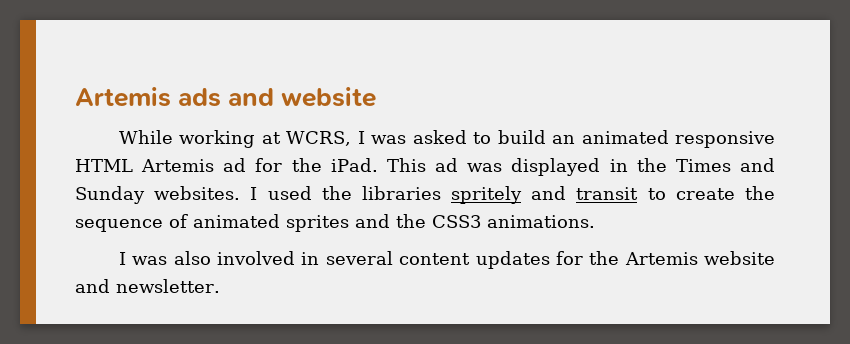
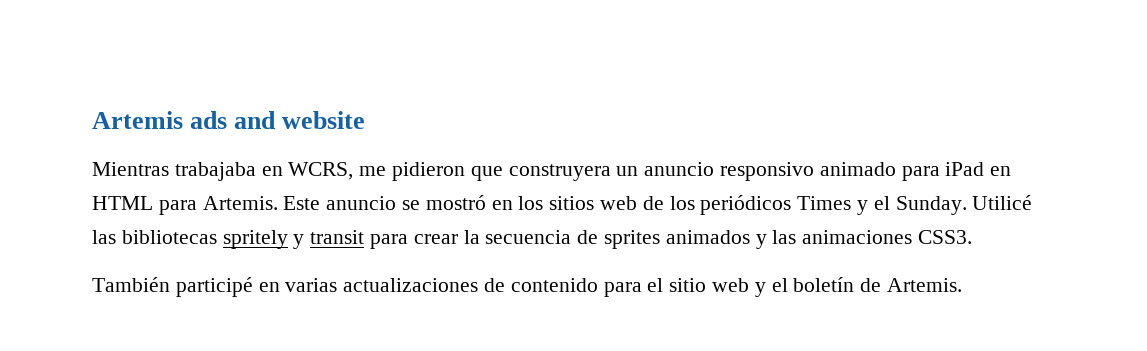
- While working at WCRS, I was asked to build an animated responsive HTML Artemis ad for the iPad. This ad was displayed in the Times and Sunday websites. I used the libraries spritely and transit to create the sequence of animated sprites and the CSS3 animations.
- I was also involved in several content updates for the Artemis website and newsletter.
+ Mientras trabajaba en WCRS, me pidieron que construyera un anuncio responsivo animado para iPad en HTML para Artemis. Este anuncio se mostró en los sitios web de los periódicos Times y el Sunday. Utilicé las bibliotecas spritely y transit para crear la secuencia de sprites animados y las animaciones CSS3.
+ También participé en varias actualizaciones de contenido para el sitio web y el boletín de Artemis.

